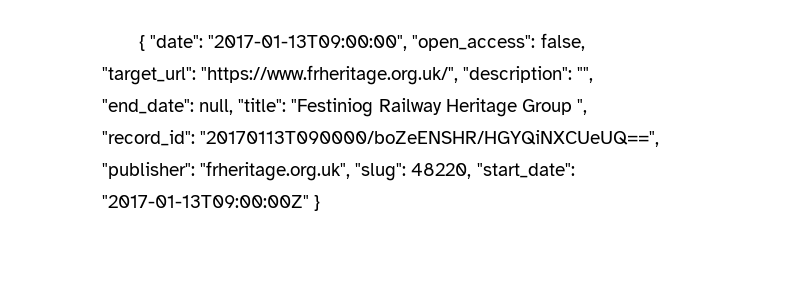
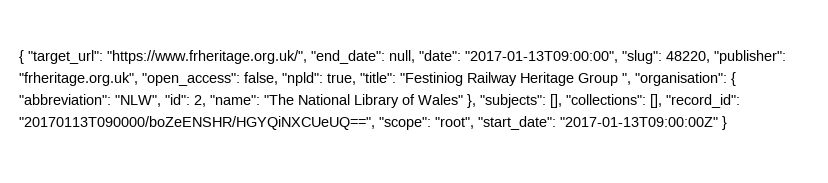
- { "date": "2017-01-13T09:00:00", "open_access": false, "target_url": "https://www.frheritage.org.uk/", "description": "", "end_date": null, "title": "Festiniog Railway Heritage Group ", "record_id": "20170113T090000/boZeENSHR/HGYQiNXCUeUQ==", "publisher": "frheritage.org.uk", "slug": 48220, "start_date": "2017-01-13T09:00:00Z" }
+ { "target_url": "https://www.frheritage.org.uk/", "end_date": null, "date": "2017-01-13T09:00:00", "slug": 48220, "publisher": "frheritage.org.uk", "open_access": false, "npld": true, "title": "Festiniog Railway Heritage Group ", "organisation": { "abbreviation": "NLW", "id": 2, "name": "The National Library of Wales" }, "subjects": [], "collections": [], "record_id": "20170113T090000/boZeENSHR/HGYQiNXCUeUQ==", "scope": "root", "start_date": "2017-01-13T09:00:00Z" }

